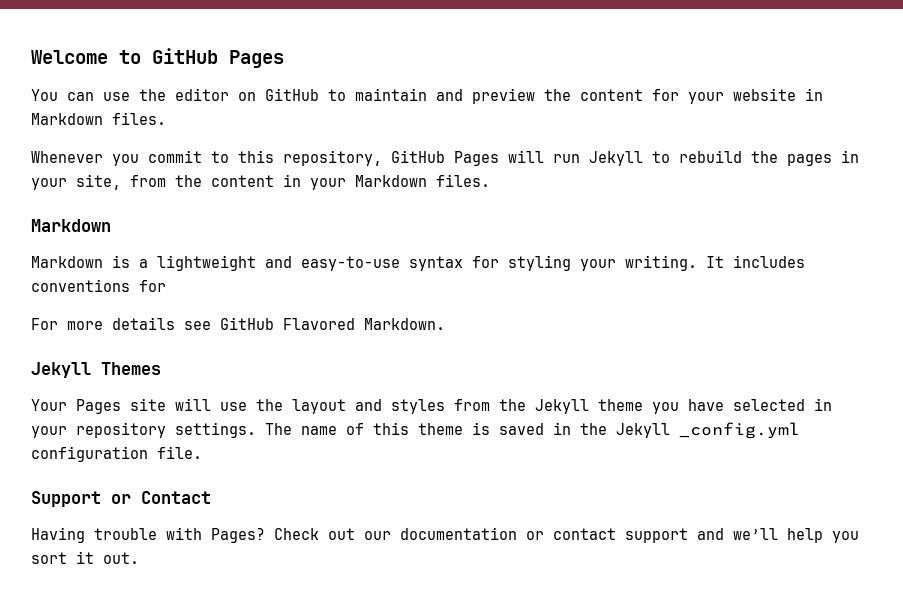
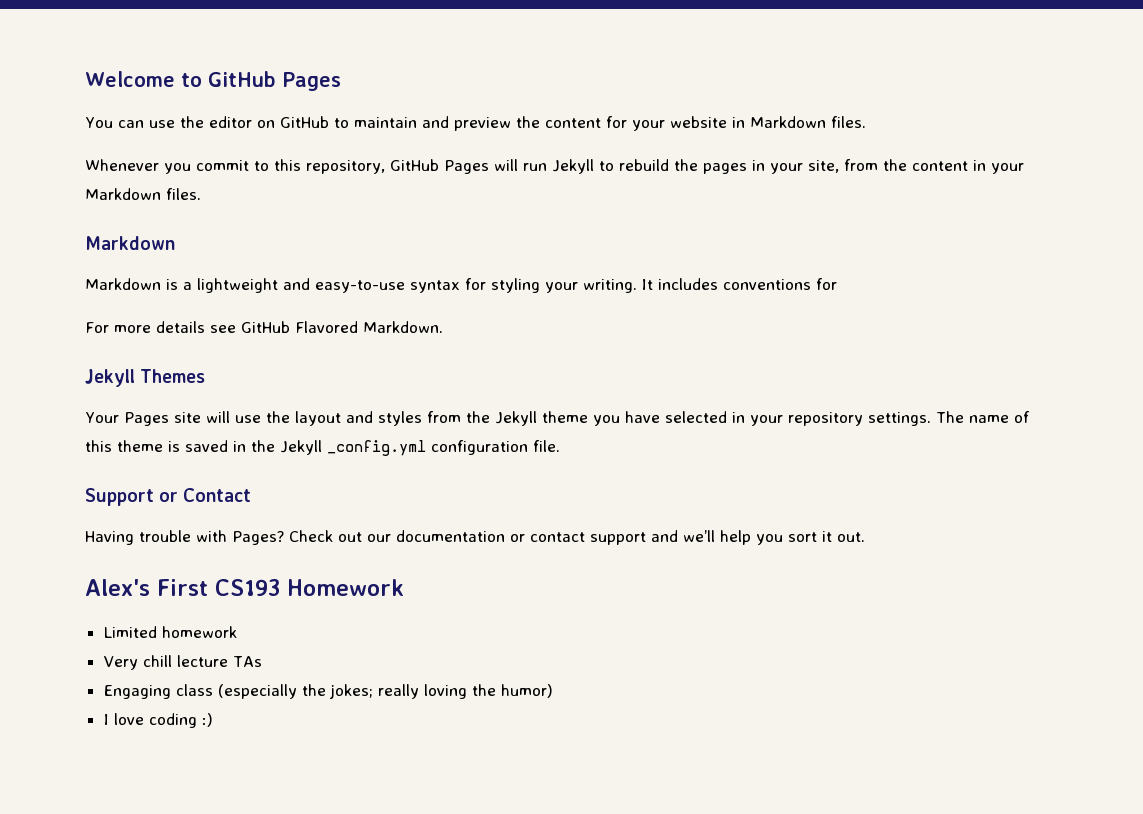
+ Alex's First CS193 Homework
+ Limited homework
+ Very chill lecture TAs
+ Engaging class (especially the jokes; really loving the humor)
+ I love coding :)

